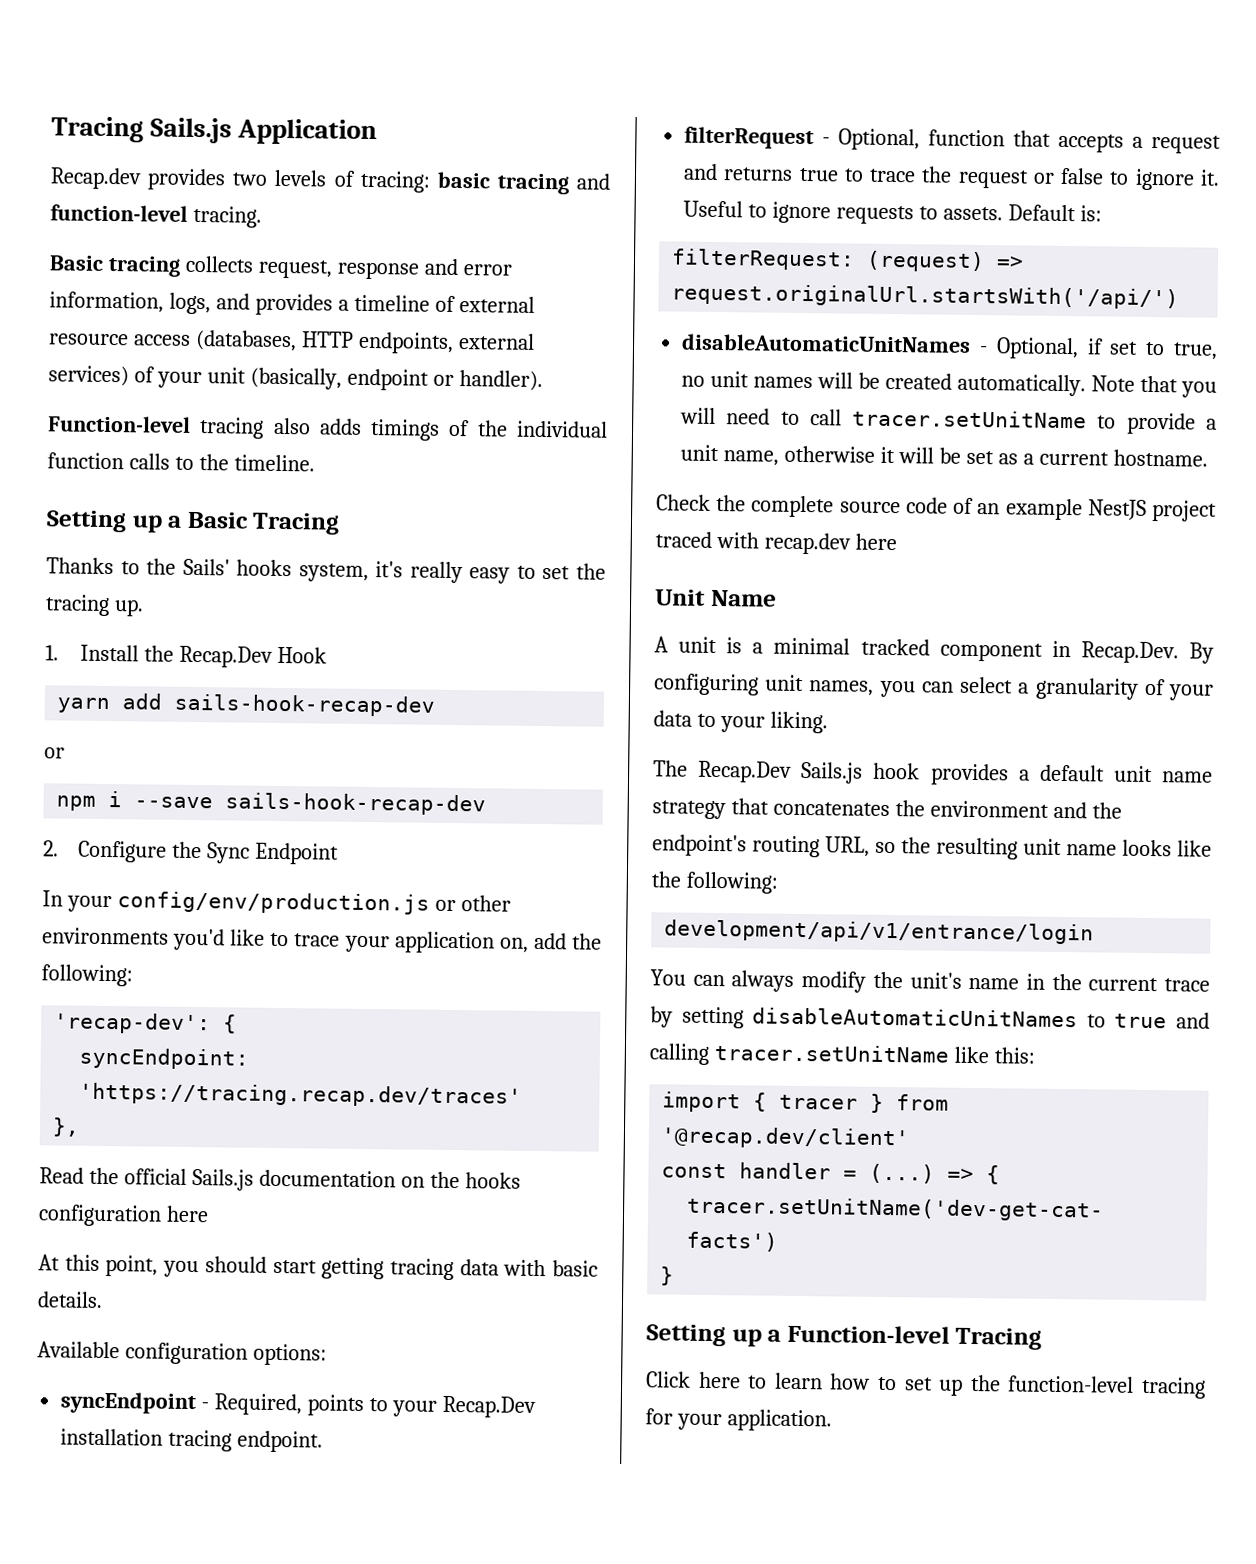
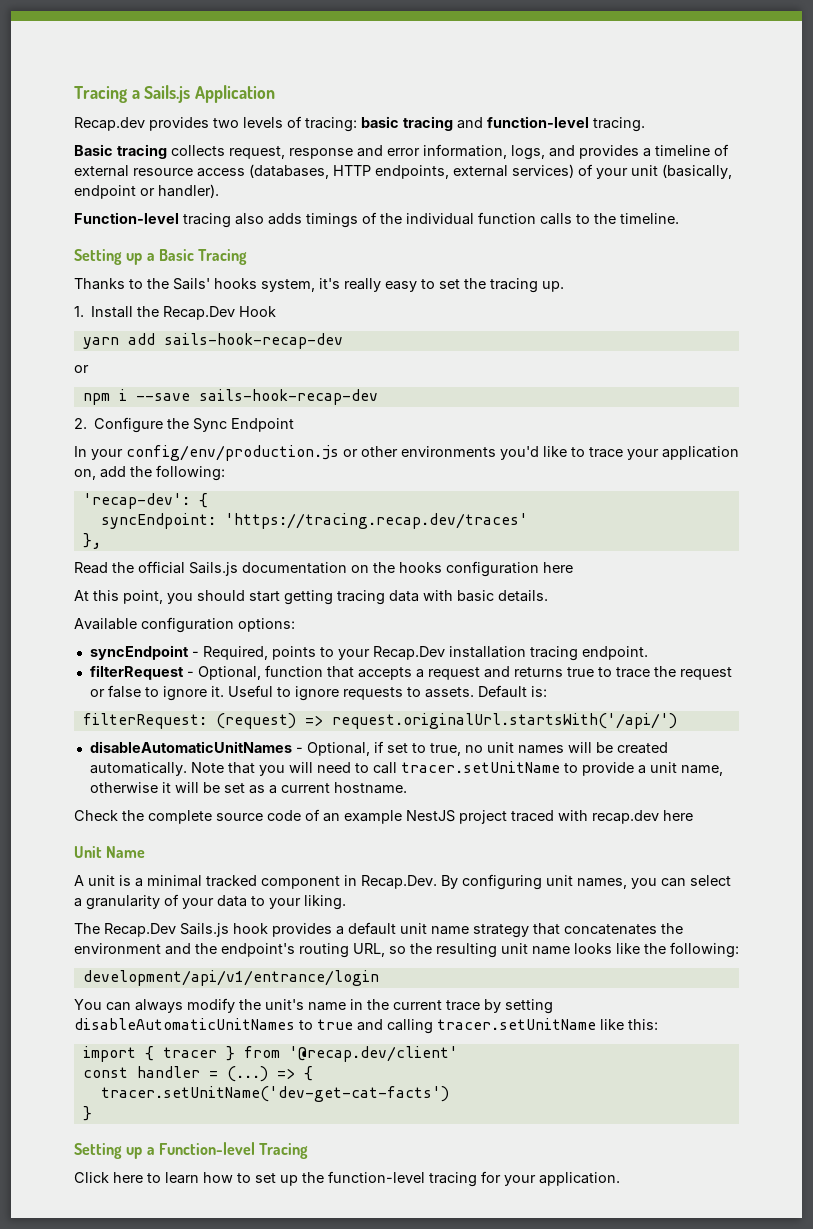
- Tracing Sails.js Application
+ Tracing a Sails.js Application

